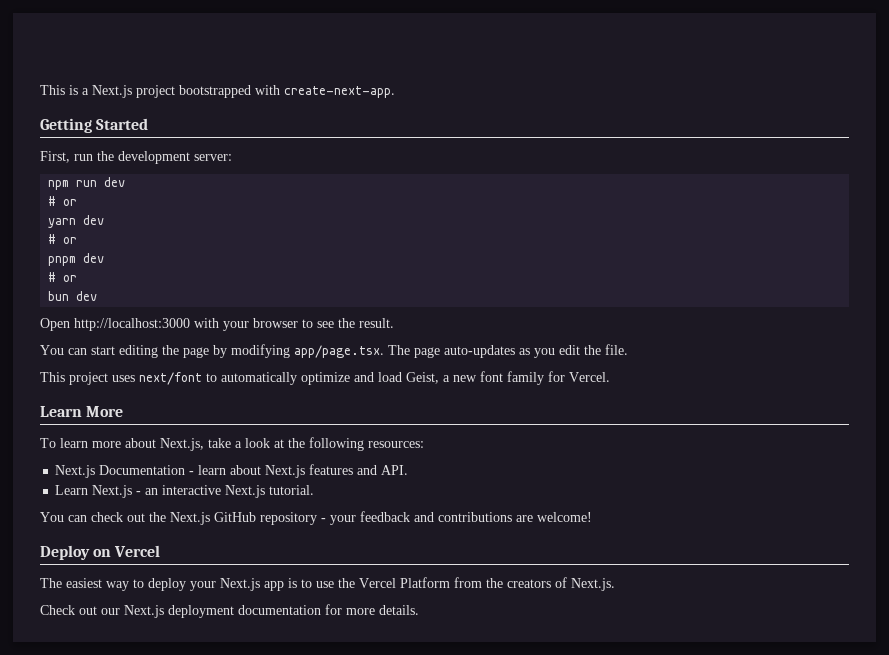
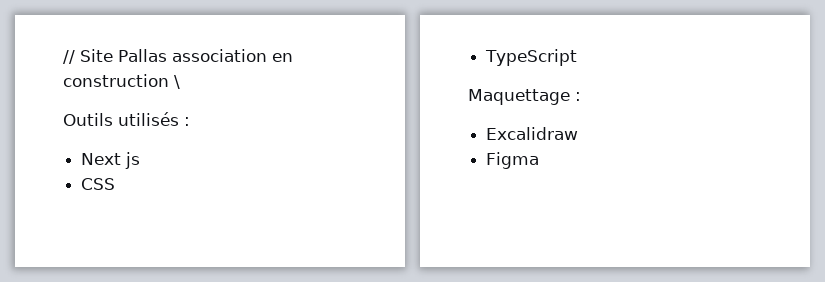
- This is a Next.js project bootstrapped with create-next-app.
- Getting Started
- First, run the development server:
- npm run dev
- # or
- yarn dev
- # or
- pnpm dev
- # or
- bun dev
- Open http://localhost:3000 with your browser to see the result.
- You can start editing the page by modifying app/page.tsx. The page auto-updates as you edit the file.
- This project uses next/font to automatically optimize and load Geist, a new font family for Vercel.
- Learn More
- To learn more about Next.js, take a look at the following resources:
- Next.js Documentation - learn about Next.js features and API.
- Learn Next.js - an interactive Next.js tutorial.
- You can check out the Next.js GitHub repository - your feedback and contributions are welcome!
- Deploy on Vercel
- The easiest way to deploy your Next.js app is to use the Vercel Platform from the creators of Next.js.
- Check out our Next.js deployment documentation for more details.
+ // Site Pallas association en construction \
+ Outils utilisés :
+ Next js
+ CSS
+ TypeScript
+ Maquettage :
+ Excalidraw
+ Figma

